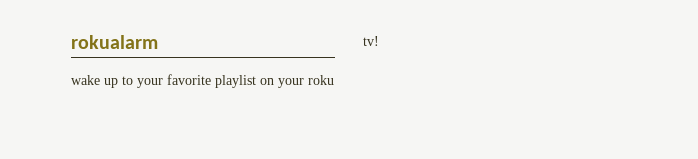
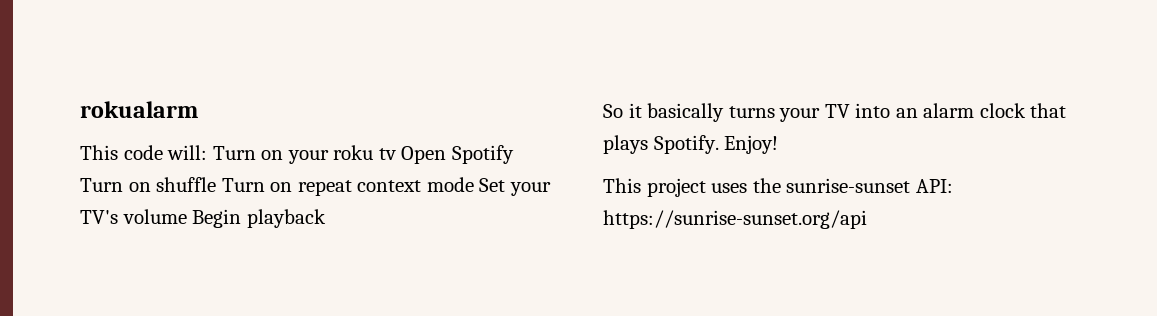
- wake up to your favorite playlist on your roku tv!
+ This code will: Turn on your roku tv Open Spotify Turn on shuffle Turn on repeat context mode Set your TV's volume Begin playback
+ So it basically turns your TV into an alarm clock that plays Spotify. Enjoy!
+ This project uses the sunrise-sunset API: https://sunrise-sunset.org/api

